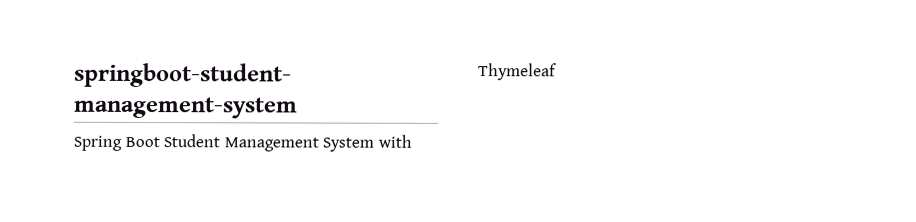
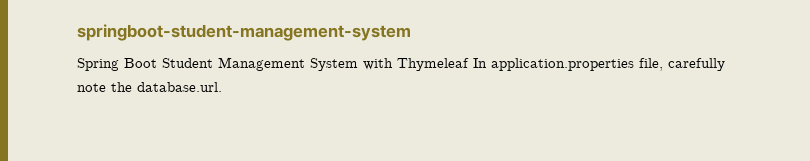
- Spring Boot Student Management System with Thymeleaf
+ Spring Boot Student Management System with Thymeleaf In application.properties file, carefully note the database.url.

